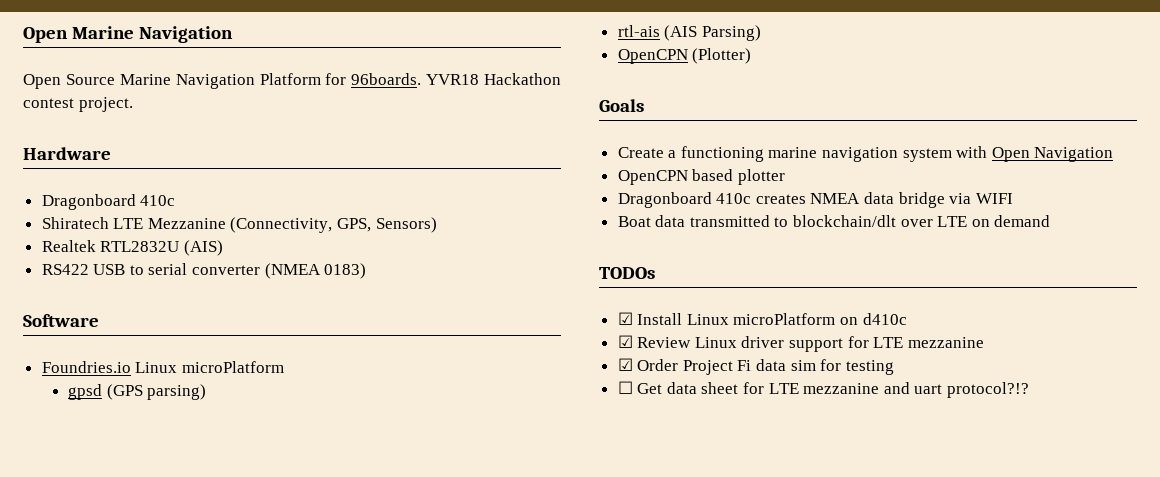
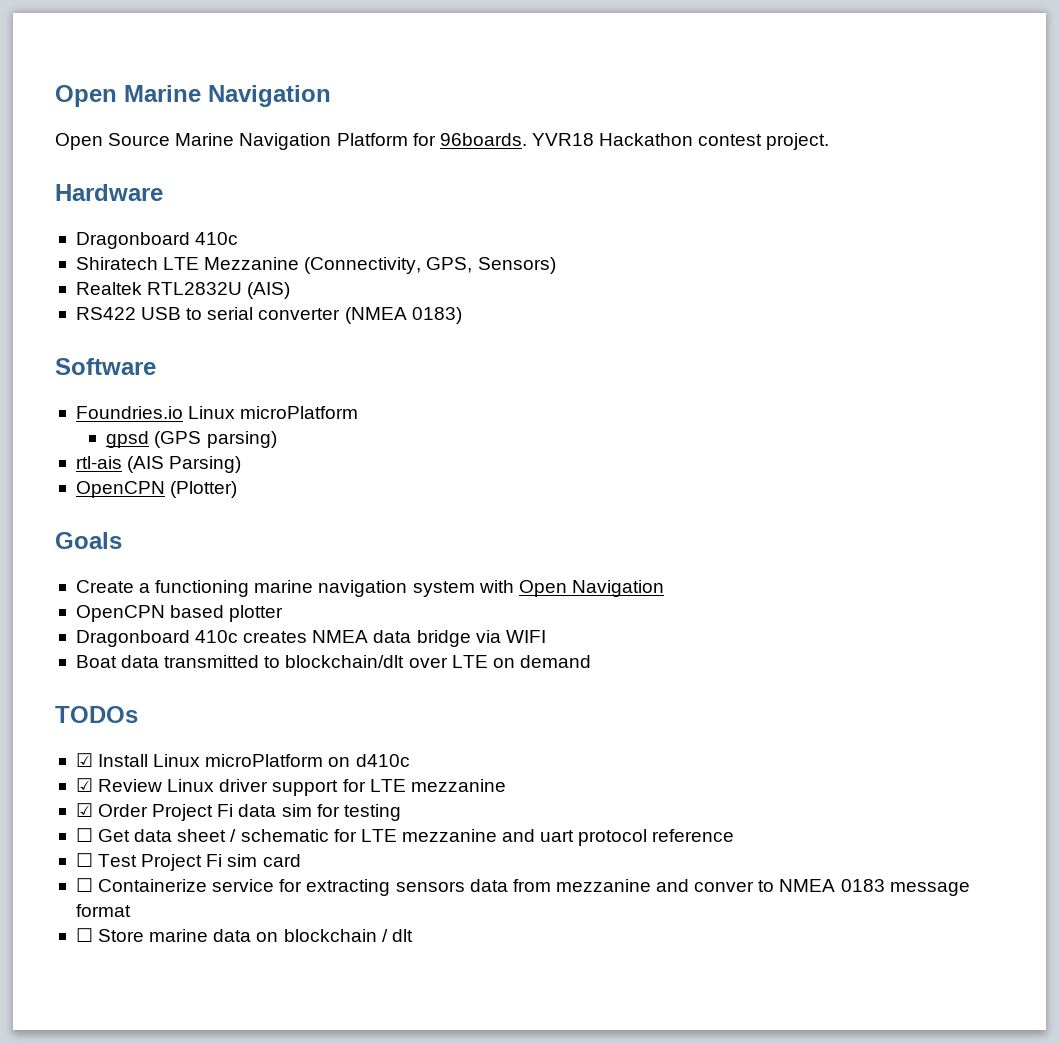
- ☐ Get data sheet for LTE mezzanine and uart protocol?!?
+ ☐ Get data sheet / schematic for LTE mezzanine and uart protocol reference
+ ☐ Test Project Fi sim card
+ ☐ Containerize service for extracting sensors data from mezzanine and conver to NMEA 0183 message format
+ ☐ Store marine data on blockchain / dlt

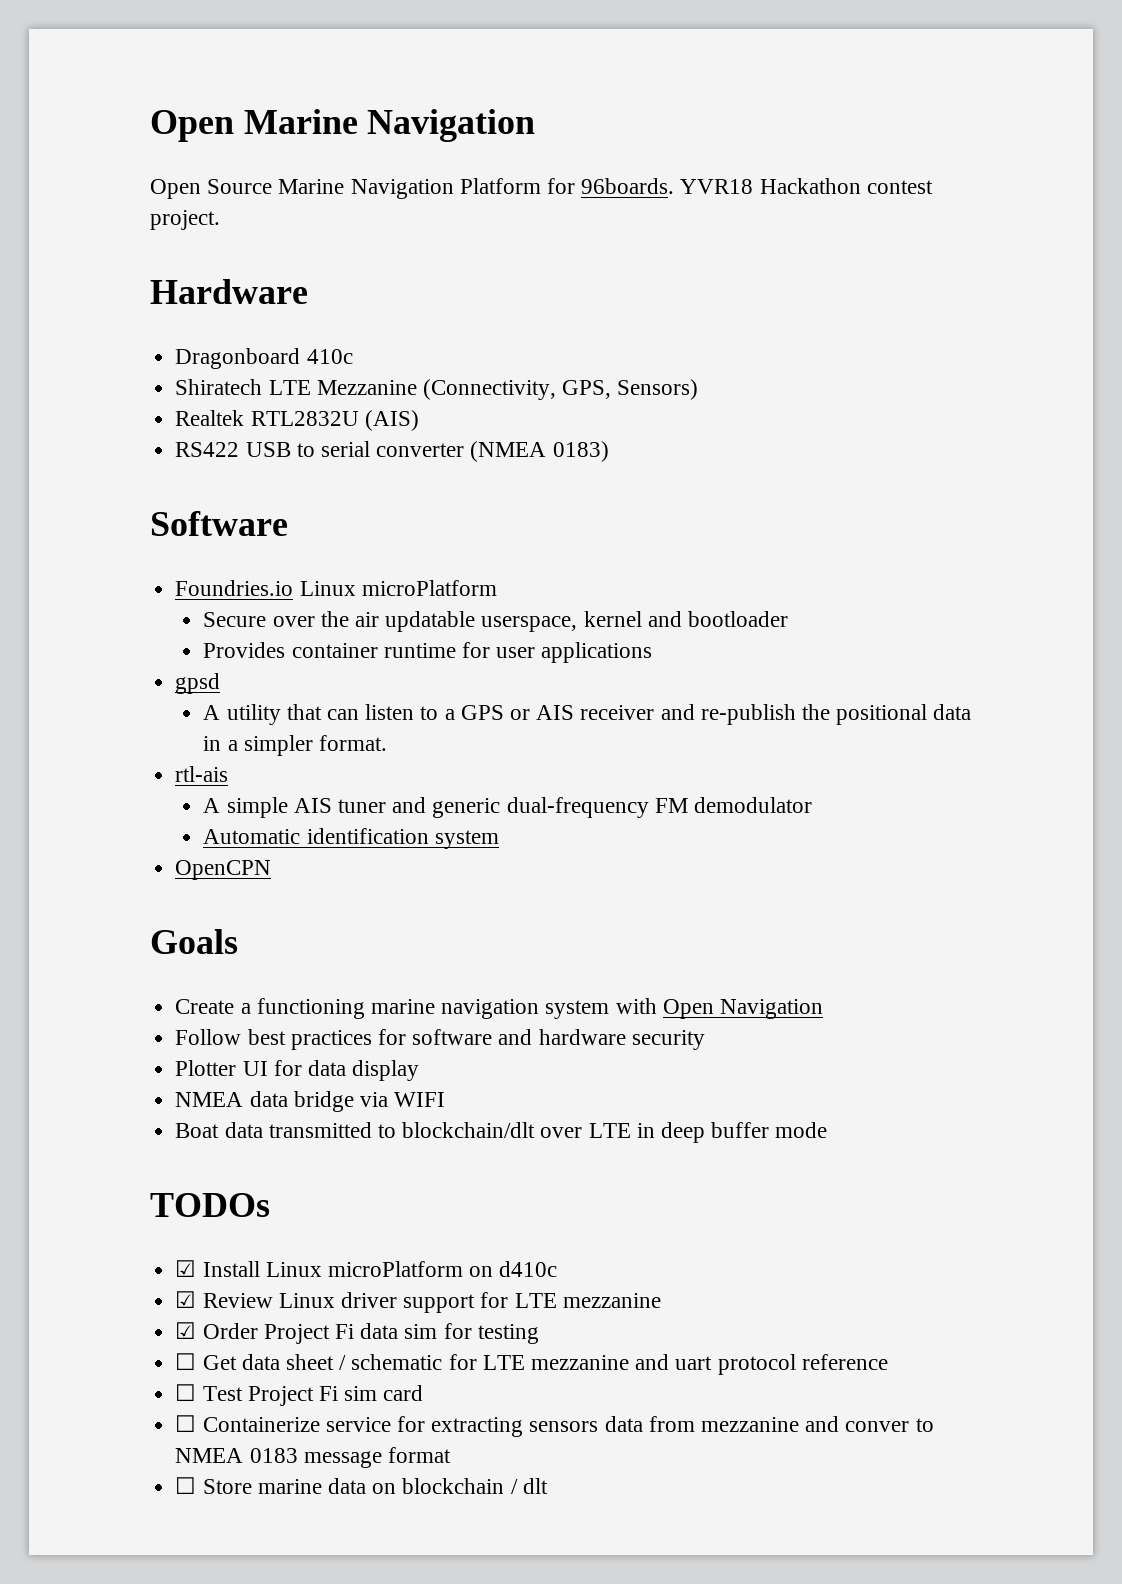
- gpsd (GPS parsing)
- rtl-ais (AIS Parsing)
- OpenCPN (Plotter)
+ Secure over the air updatable userspace, kernel and bootloader
+ Provides container runtime for user applications
+ gpsd
+ A utility that can listen to a GPS or AIS receiver and re-publish the positional data in a simpler format.
+ rtl-ais
+ A simple AIS tuner and generic dual-frequency FM demodulator
+ Automatic identification system
+ OpenCPN
- OpenCPN based plotter
- Dragonboard 410c creates NMEA data bridge via WIFI
+ Follow best practices for software and hardware security
+ Plotter UI for data display
+ NMEA data bridge via WIFI
- Boat data transmitted to blockchain/dlt over LTE on demand
+ Boat data transmitted to blockchain/dlt over LTE in deep buffer mode

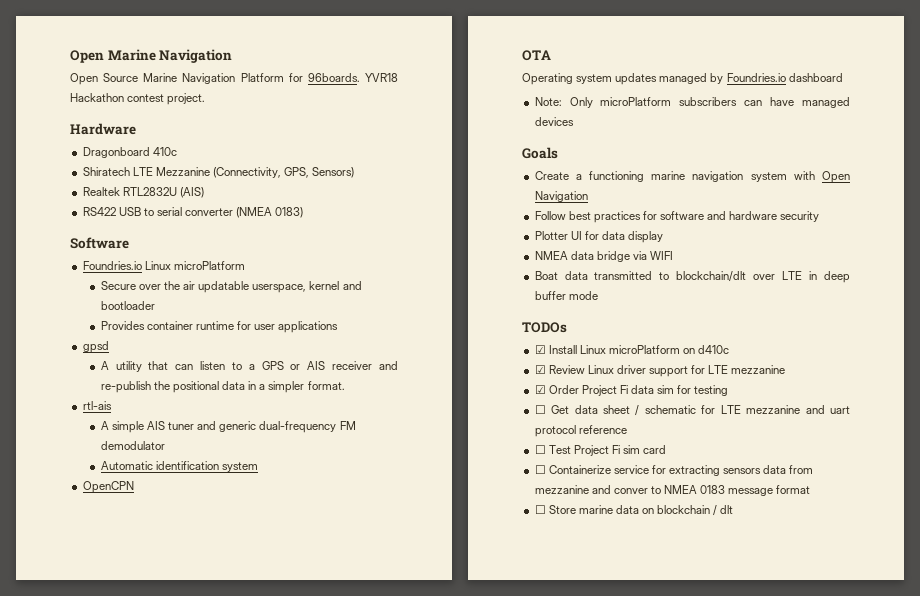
+ OTA
+ Operating system updates managed by Foundries.io dashboard
+ Note: Only microPlatform subscribers can have managed devices

